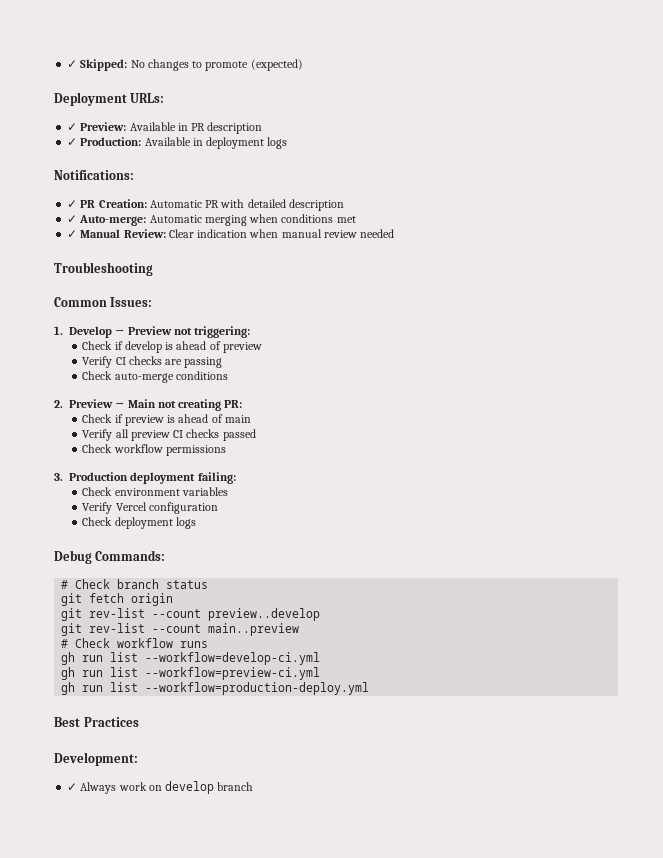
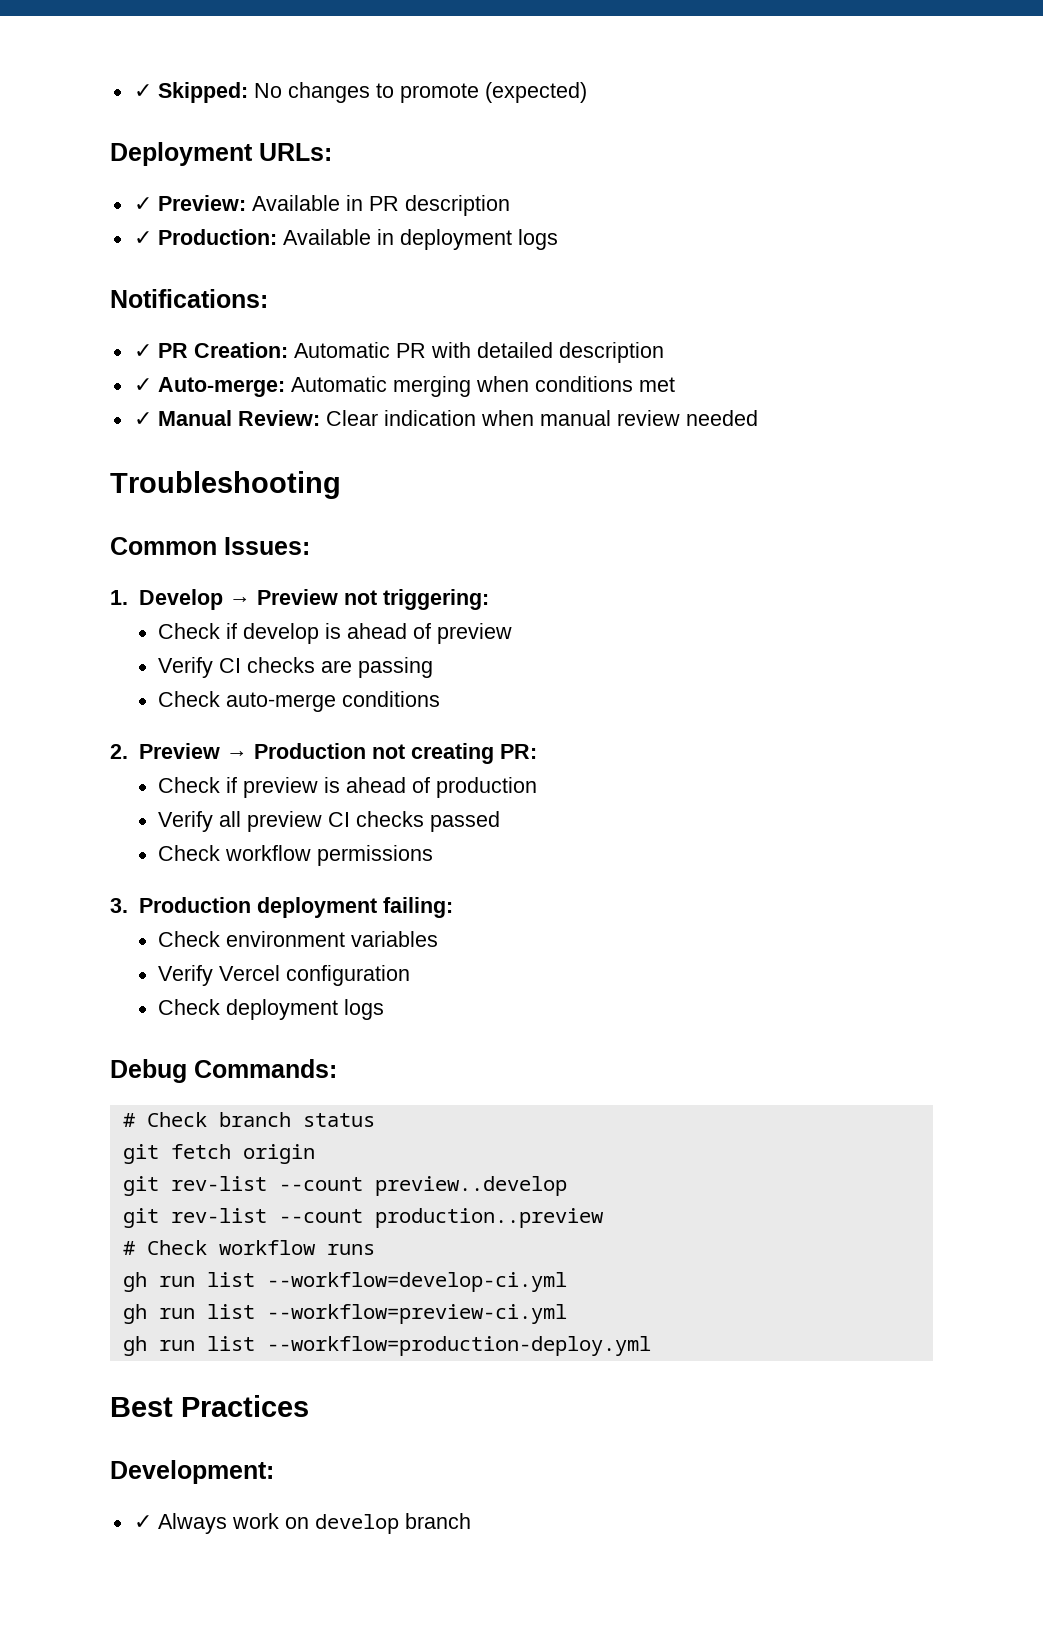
- 2. Preview → Main not creating PR:
+ 2. Preview → Production not creating PR:
- Check if preview is ahead of main
+ Check if preview is ahead of production
- git rev-list --count main..preview
+ git rev-list --count production..preview

